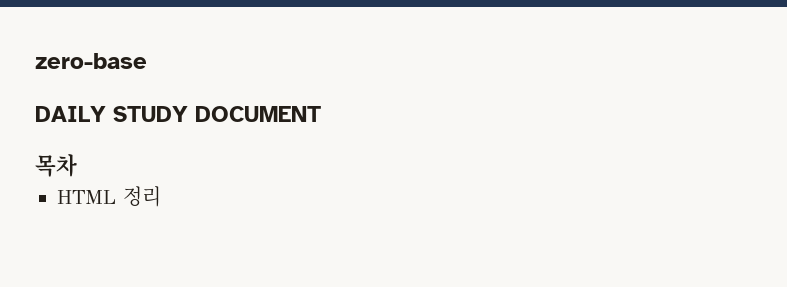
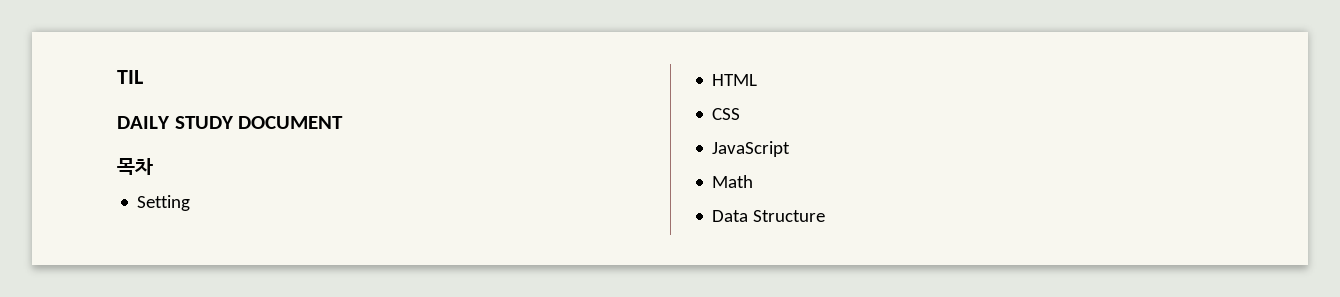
- zero-base
+ TIL
+ Setting
- HTML 정리
+ HTML
+ CSS
+ JavaScript
+ Math
+ Data Structure

